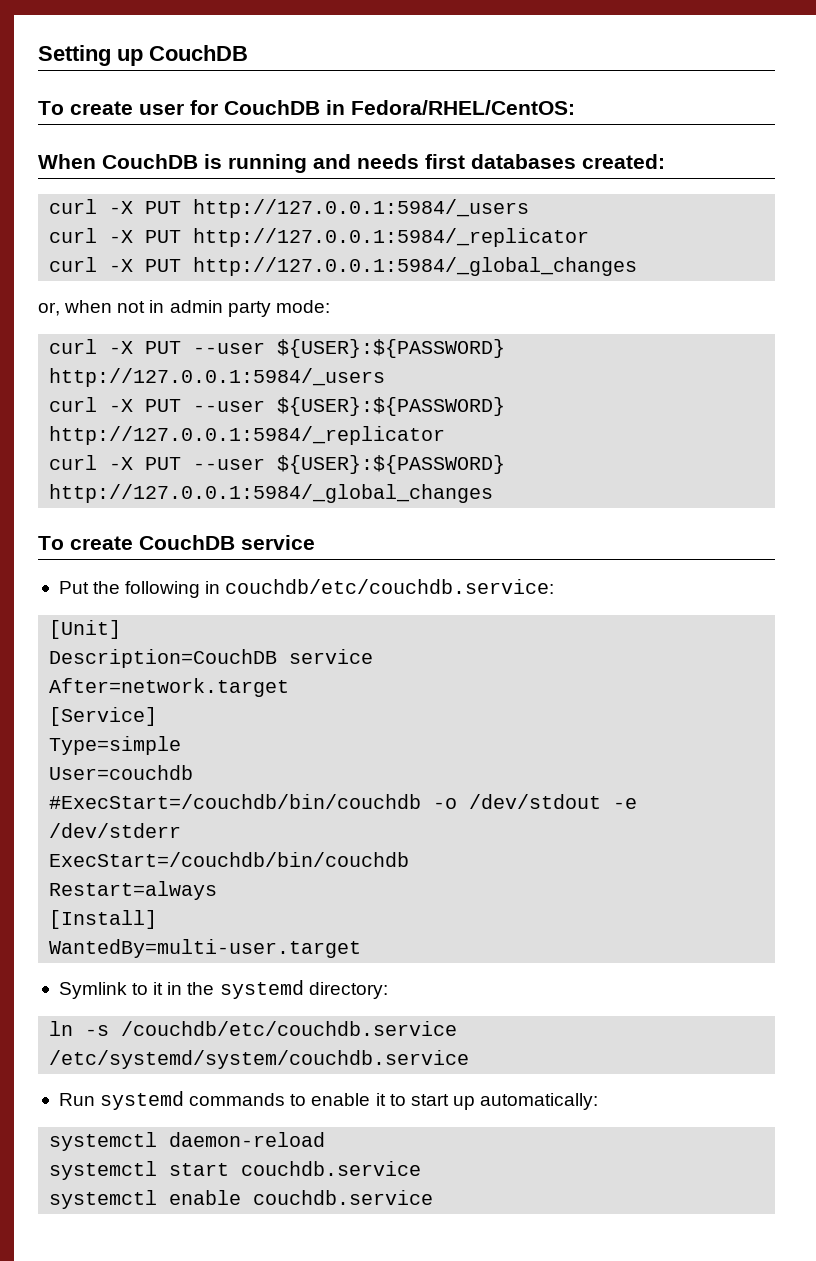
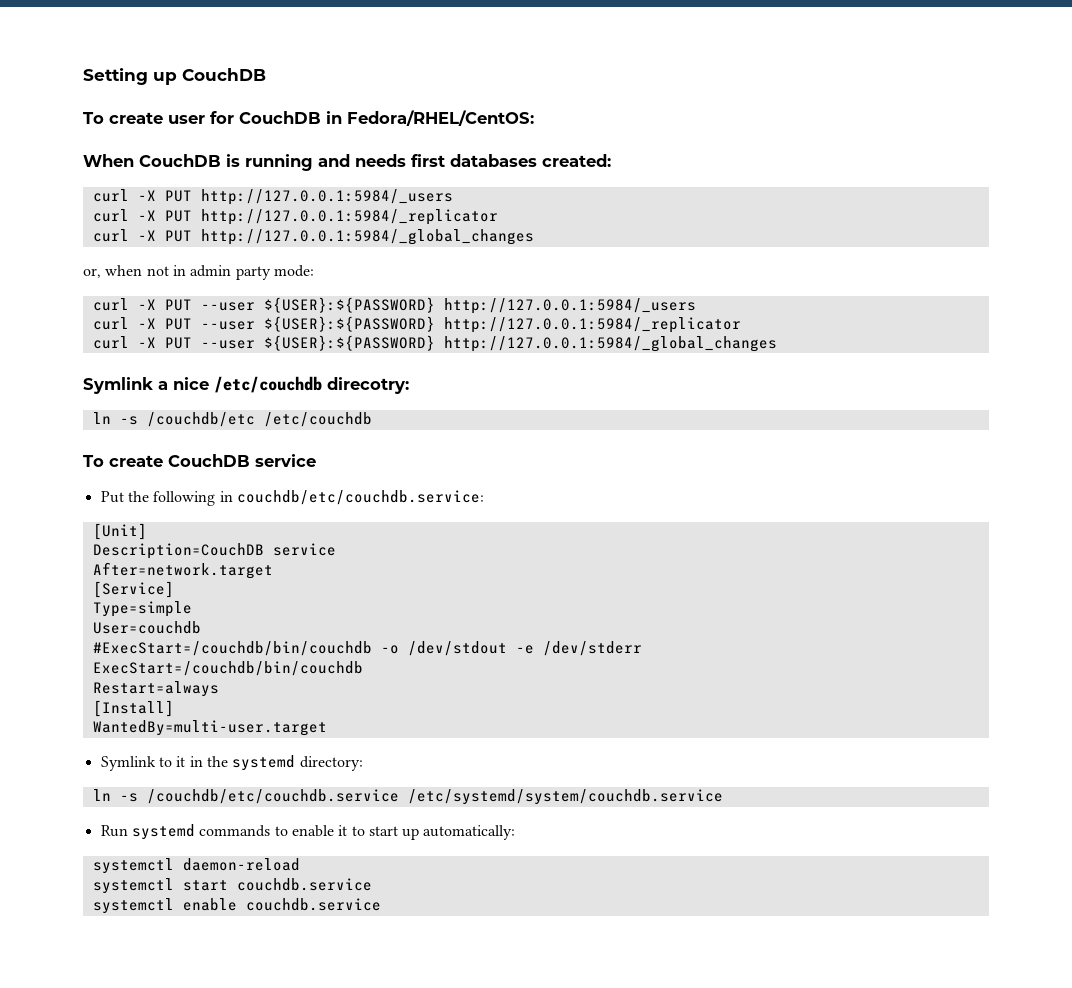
+ Symlink a nice /etc/couchdb direcotry:
+ ln -s /couchdb/etc /etc/couchdb

